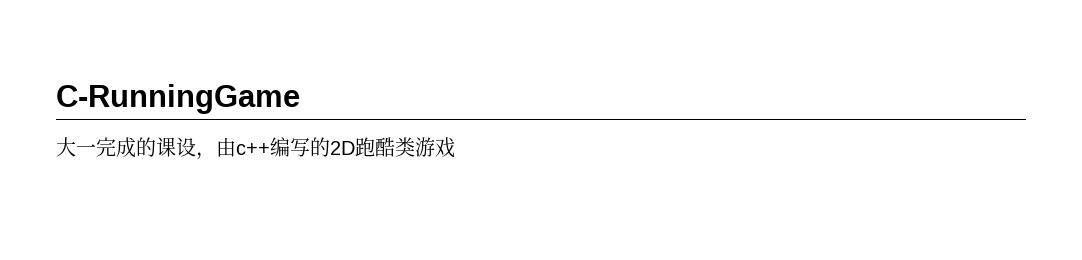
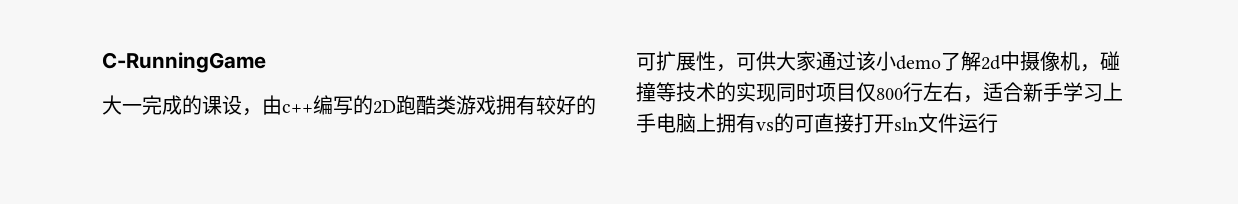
- 大一完成的课设，由c++编写的2D跑酷类游戏
+ 大一完成的课设，由c++编写的2D跑酷类游戏拥有较好的可扩展性，可供大家通过该小demo了解2d中摄像机，碰撞等技术的实现同时项目仅800行左右，适合新手学习上手电脑上拥有vs的可直接打开sln文件运行

